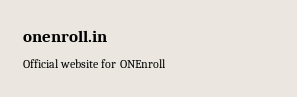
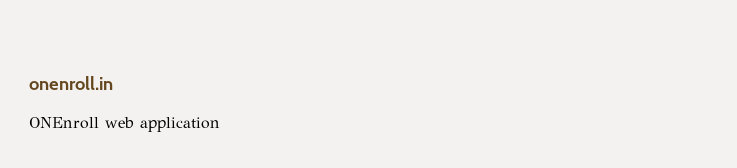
- Official website for ONEnroll
+ ONEnroll web application

